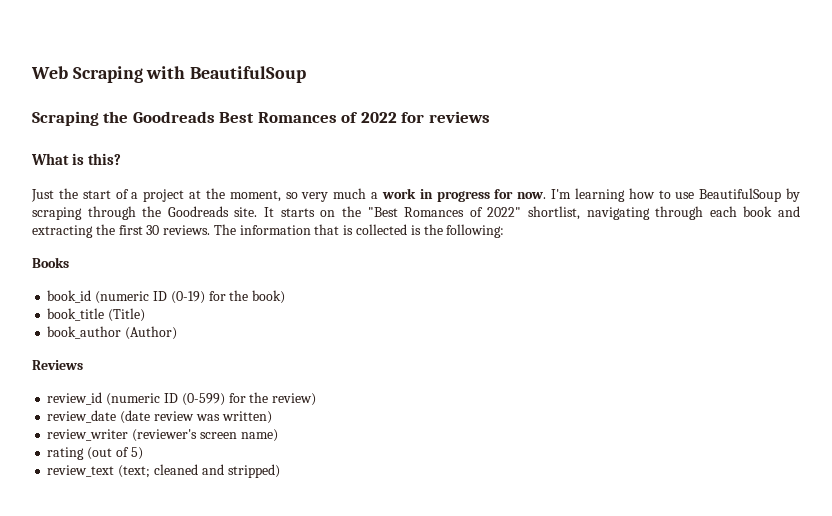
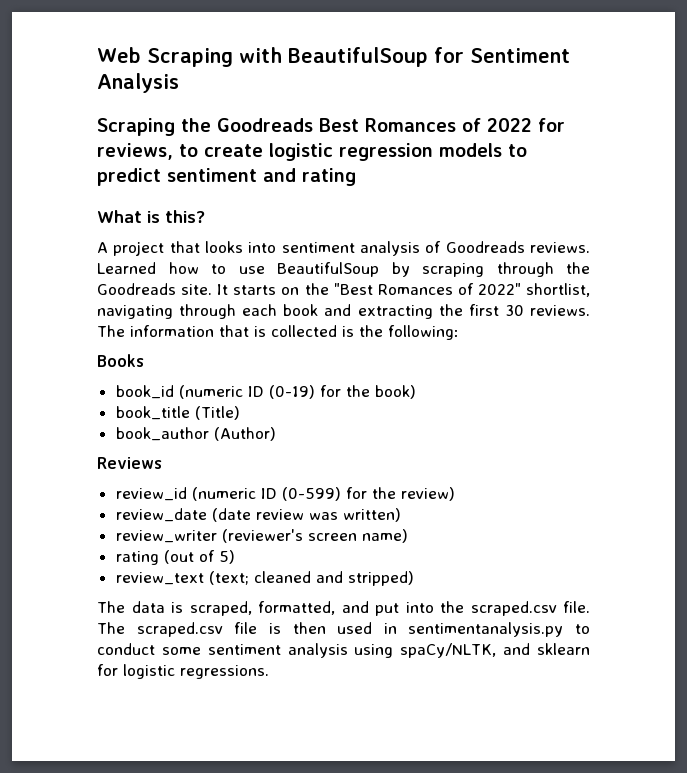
- Web Scraping with BeautifulSoup
+ Web Scraping with BeautifulSoup for Sentiment Analysis
- Scraping the Goodreads Best Romances of 2022 for reviews
+ Scraping the Goodreads Best Romances of 2022 for reviews, to create logistic regression models to predict sentiment and rating
  What is this?
- Just the start of a project at the moment, so very much a work in progress for now. I'm learning how to use BeautifulSoup by scraping through the Goodreads site.
+ A project that looks into sentiment analysis of Goodreads reviews. Learned how to use BeautifulSoup by scraping through the Goodreads site.
+ The data is scraped, formatted, and put into the scraped.csv file. The scraped.csv file is then used in sentimentanalysis.py to conduct some sentiment analysis using spaCy/NLTK, and sklearn for logistic regressions.

